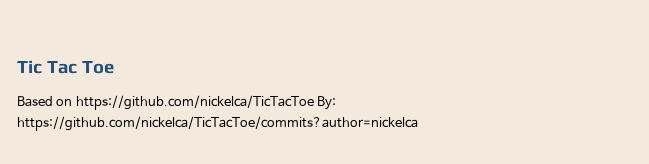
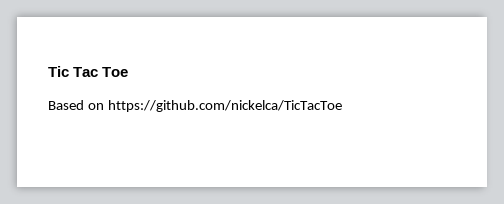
- Based on https://github.com/nickelca/TicTacToe By: https://github.com/nickelca/TicTacToe/commits?author=nickelca
+ Based on https://github.com/nickelca/TicTacToe

